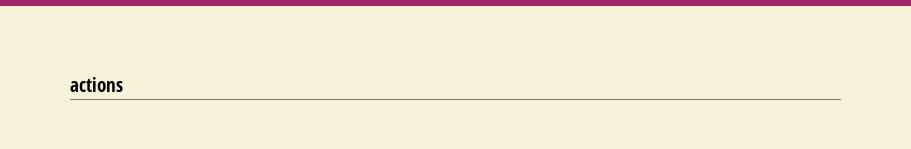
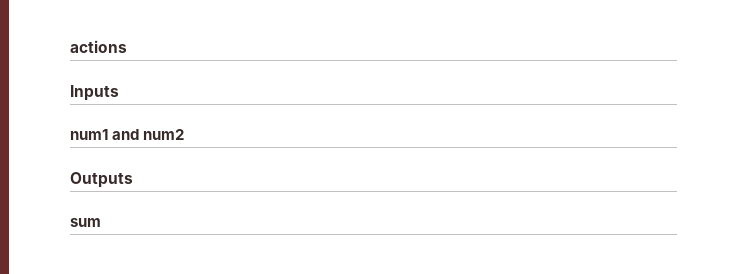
+ Inputs
+ num1 and num2
+ Outputs
+ sum

